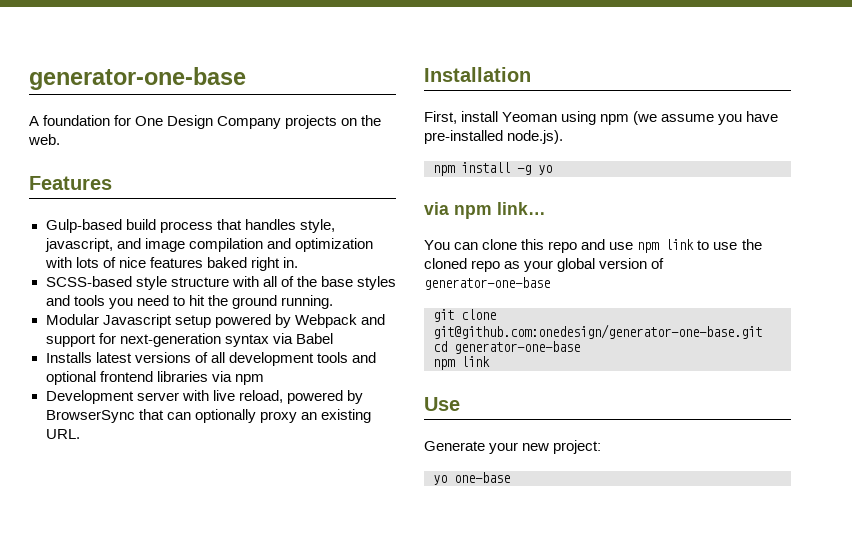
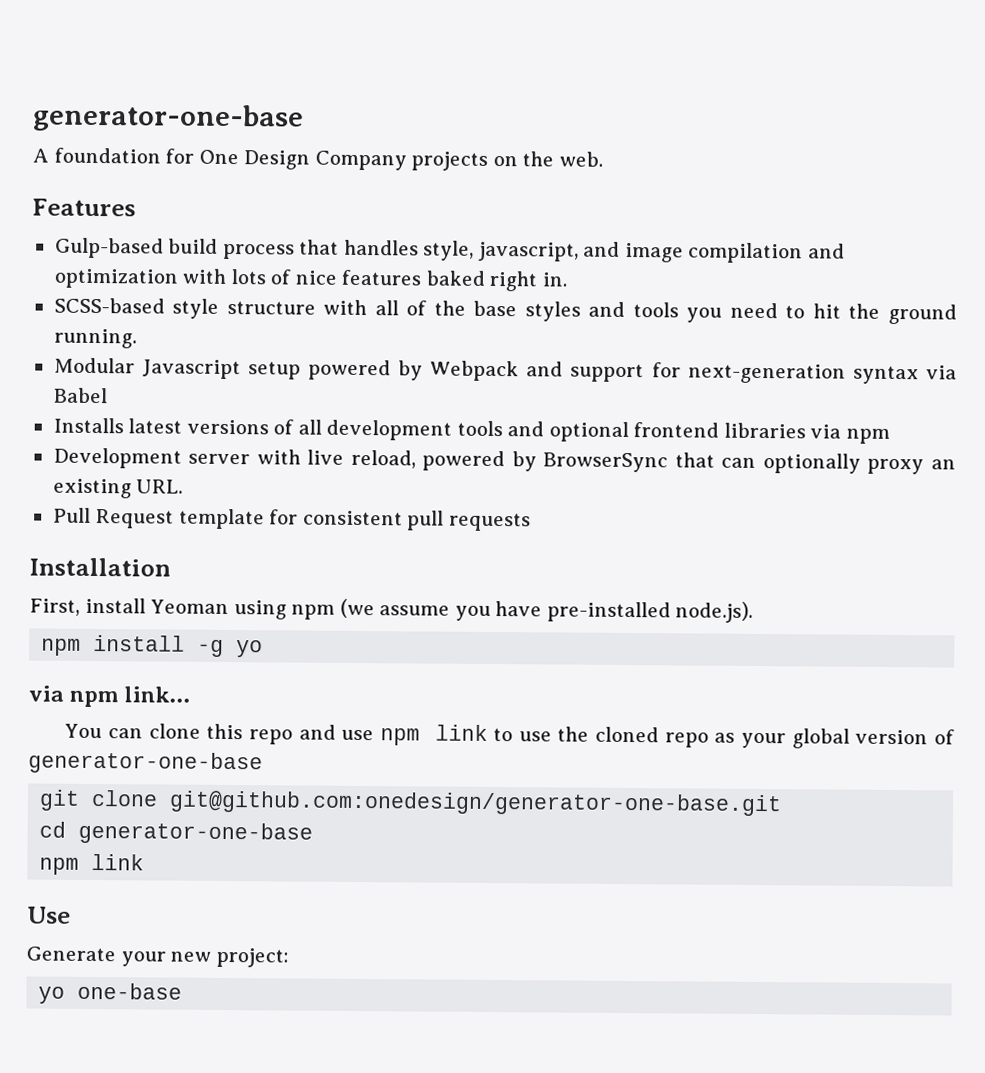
+ Pull Request template for consistent pull requests

